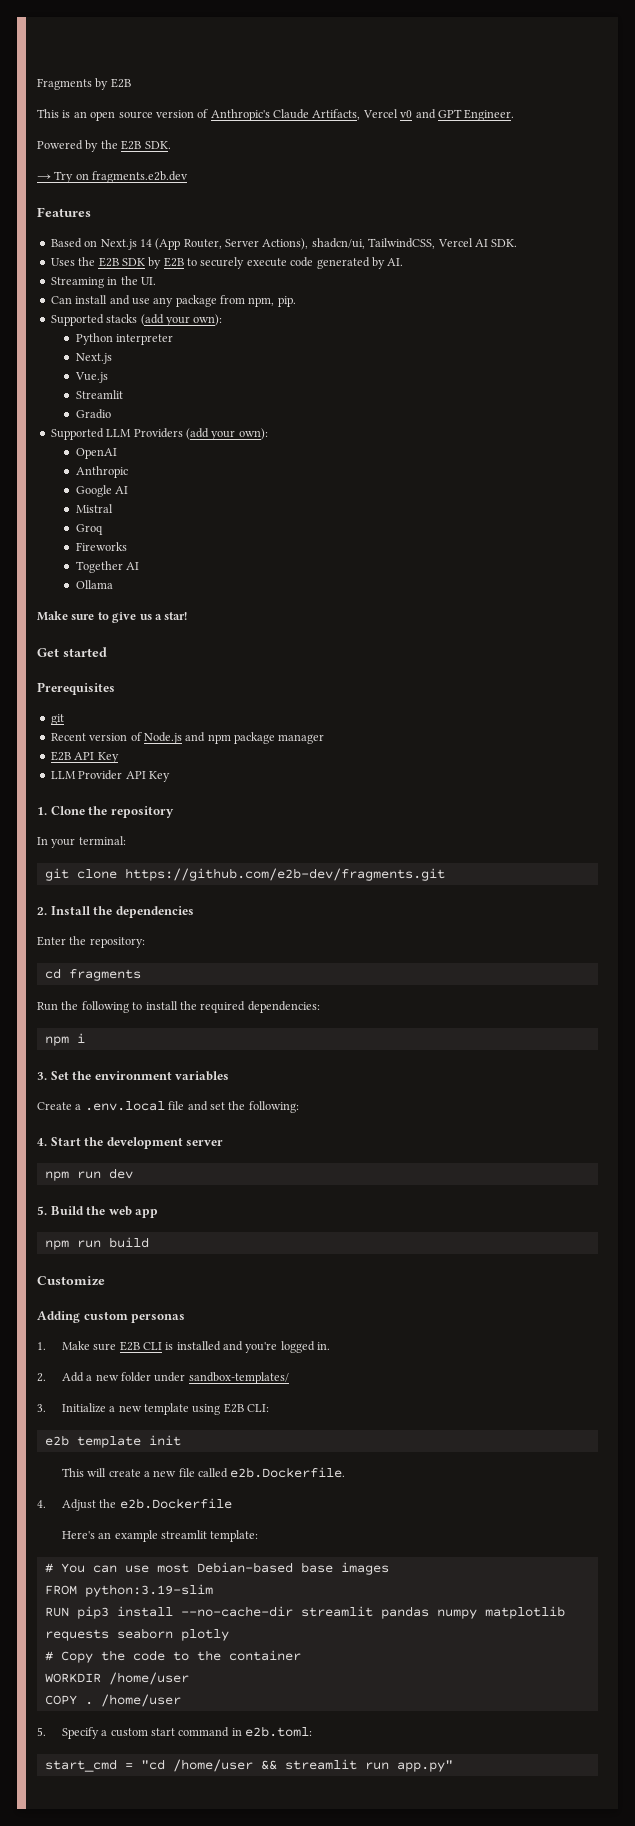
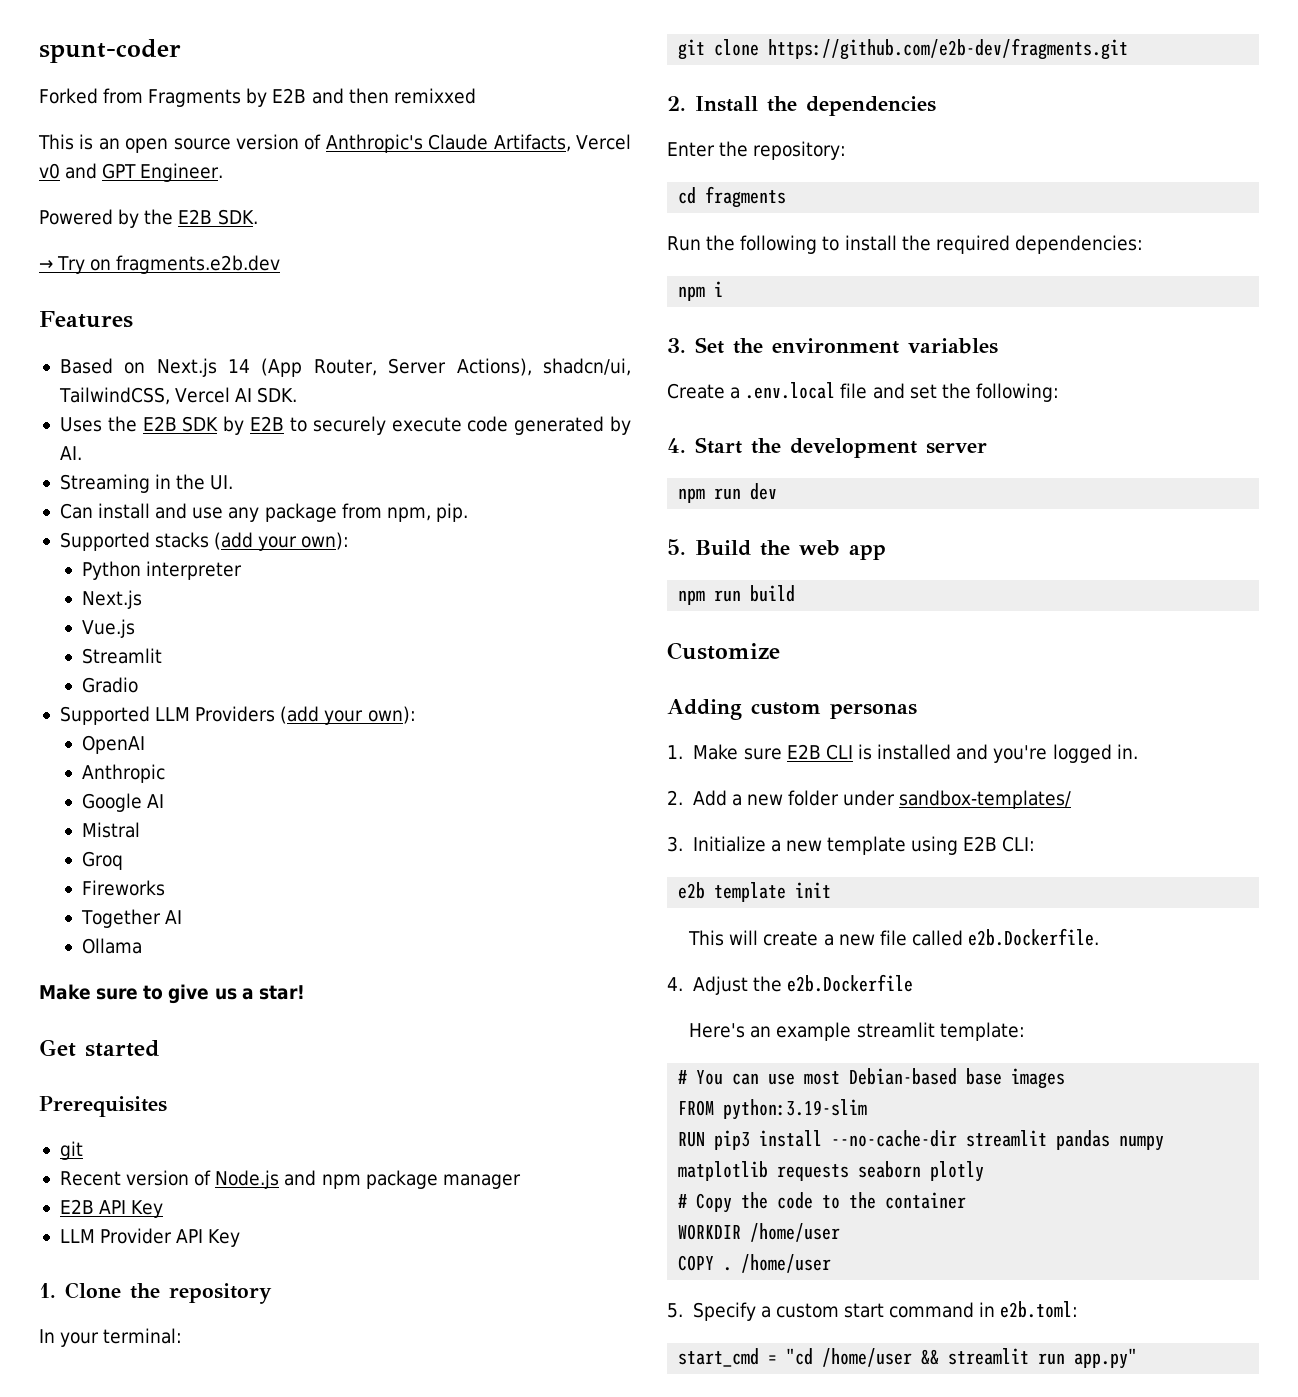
- Fragments by E2B
+ spunt-coder
+ Forked from Fragments by E2B and then remixxed

